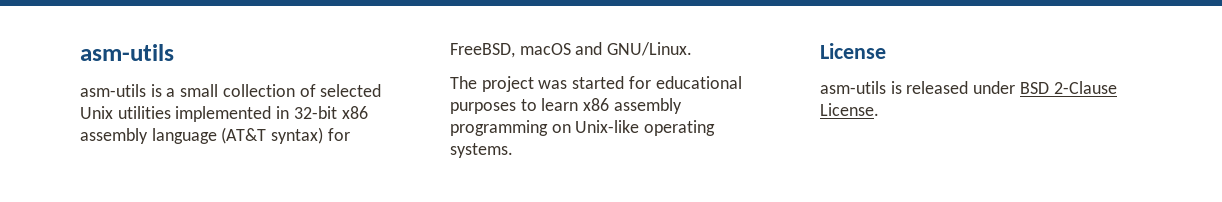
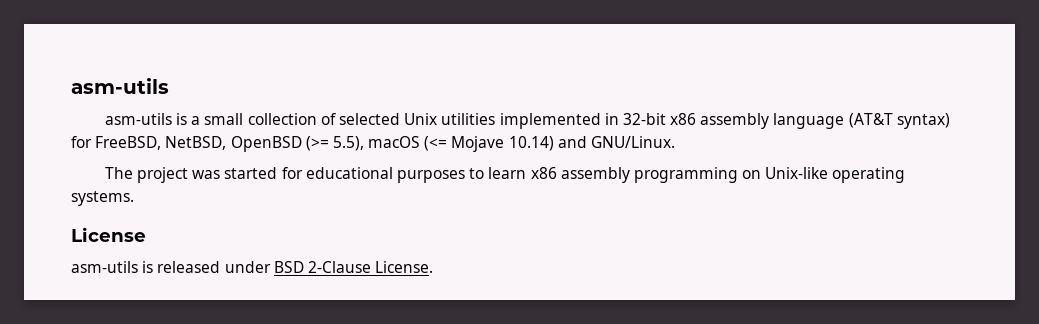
- asm-utils is a small collection of selected Unix utilities implemented in 32-bit x86 assembly language (AT&T syntax) for FreeBSD, macOS and GNU/Linux.
+ asm-utils is a small collection of selected Unix utilities implemented in 32-bit x86 assembly language (AT&T syntax) for FreeBSD, NetBSD, OpenBSD (>= 5.5), macOS (<= Mojave 10.14) and GNU/Linux.

